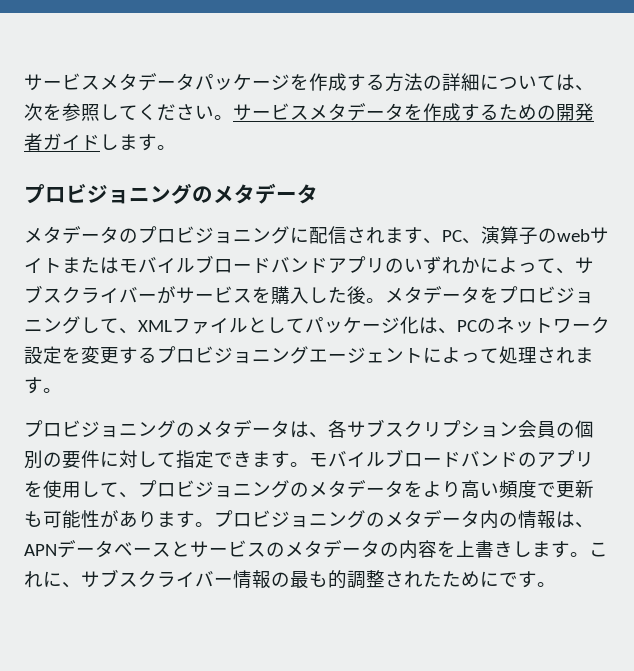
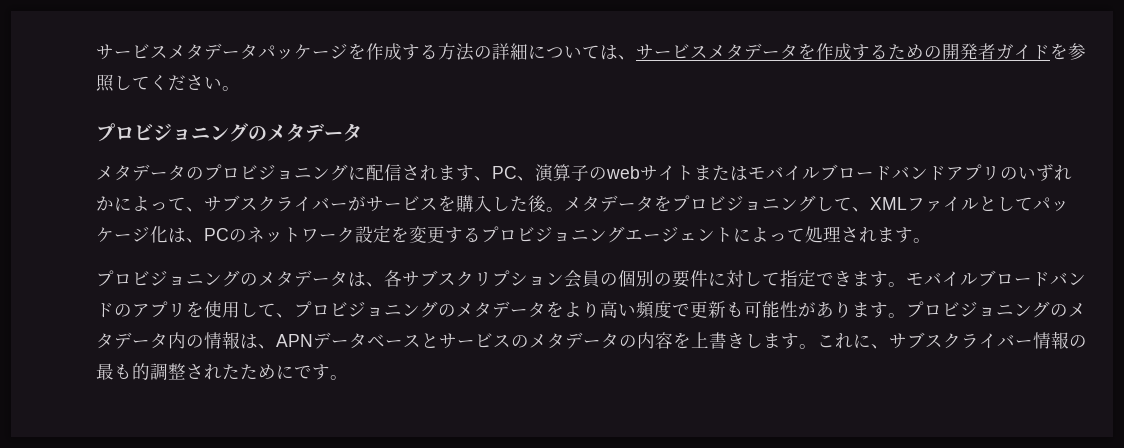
- サービスメタデータパッケージを作成する方法の詳細については、次を参照してください。サービスメタデータを作成するための開発者ガイドします。
+ サービスメタデータパッケージを作成する方法の詳細については、サービスメタデータを作成するための開発者ガイドを参照してください。

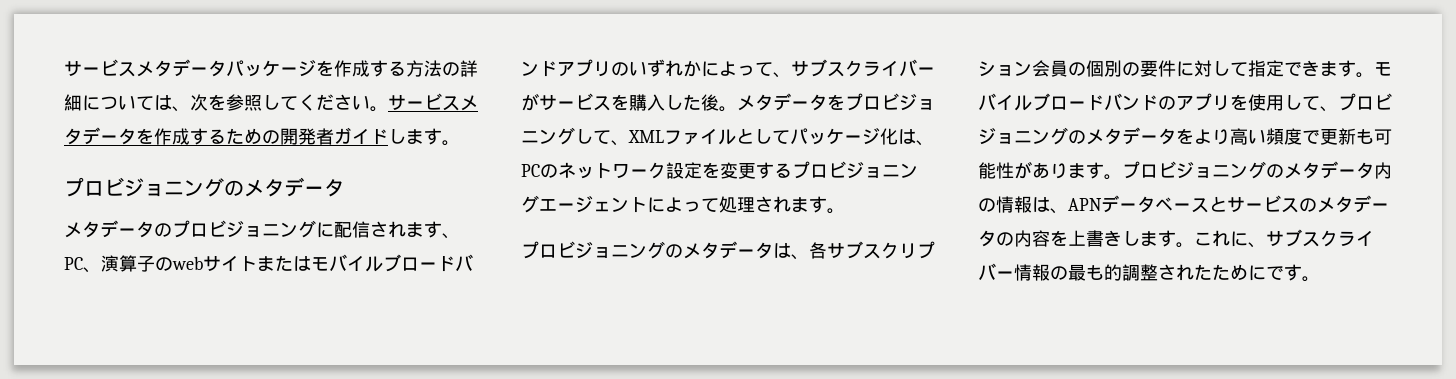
- サービスメタデータパッケージを作成する方法の詳細については、サービスメタデータを作成するための開発者ガイドを参照してください。
+ サービスメタデータパッケージを作成する方法の詳細については、次を参照してください。サービスメタデータを作成するための開発者ガイドします。

